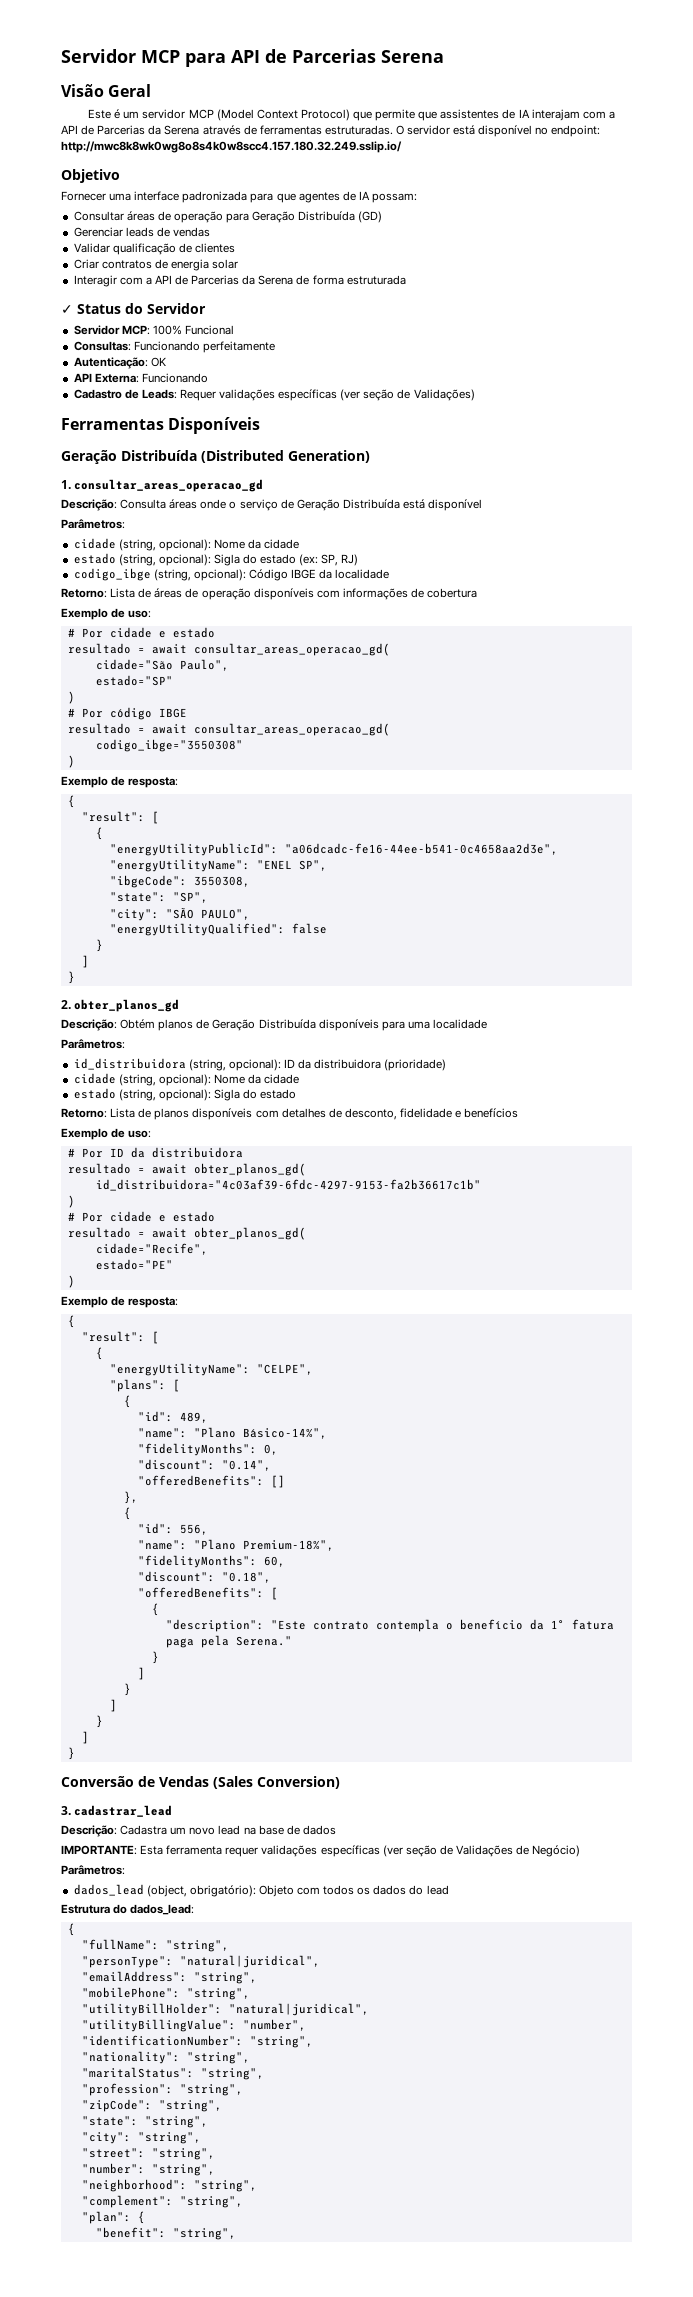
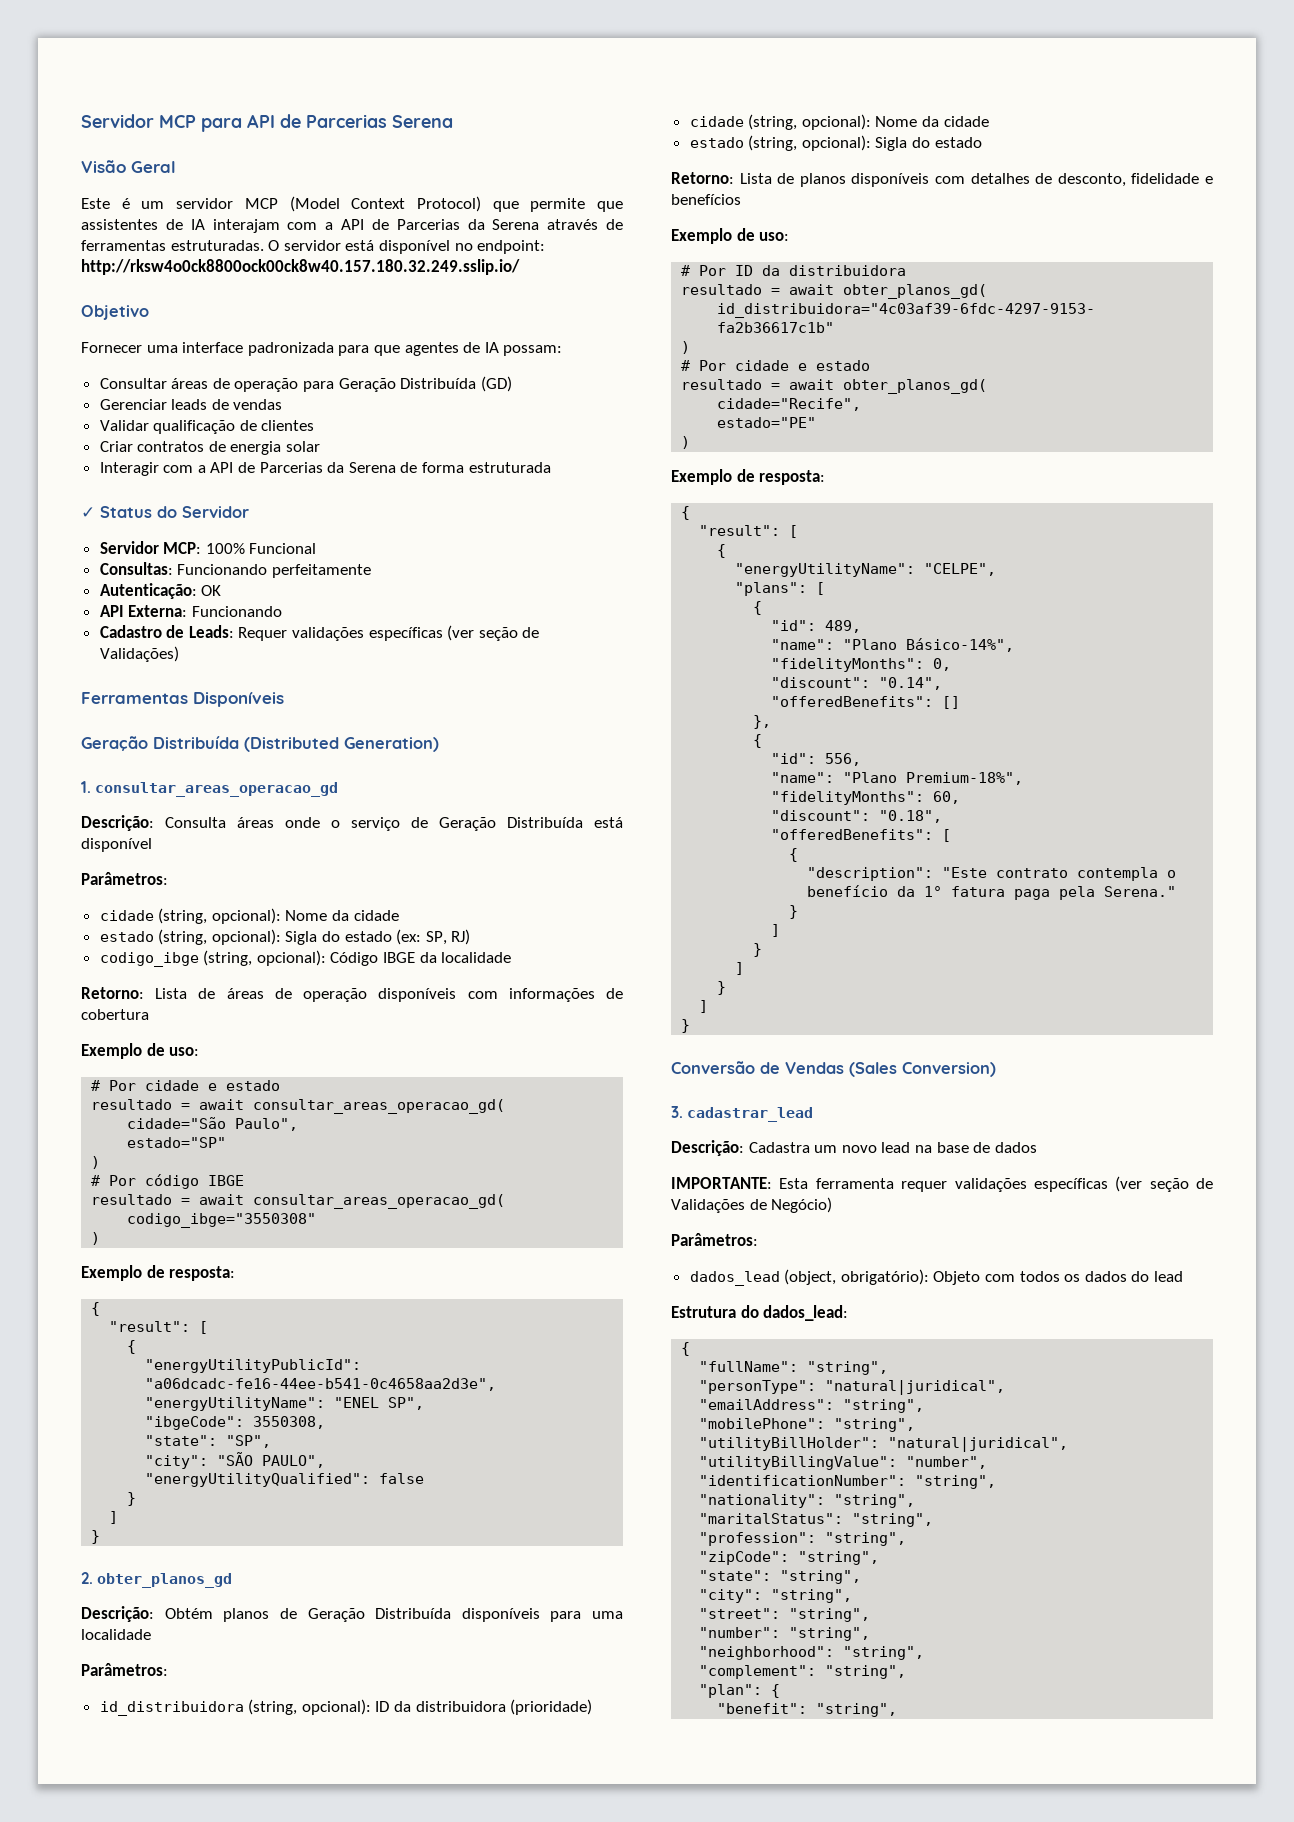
- O servidor está disponível no endpoint: http://mwc8k8wk0wg8o8s4k0w8scc4.157.180.32.249.sslip.io/
+ O servidor está disponível no endpoint: http://rksw4o0ck8800ock00ck8w40.157.180.32.249.sslip.io/

